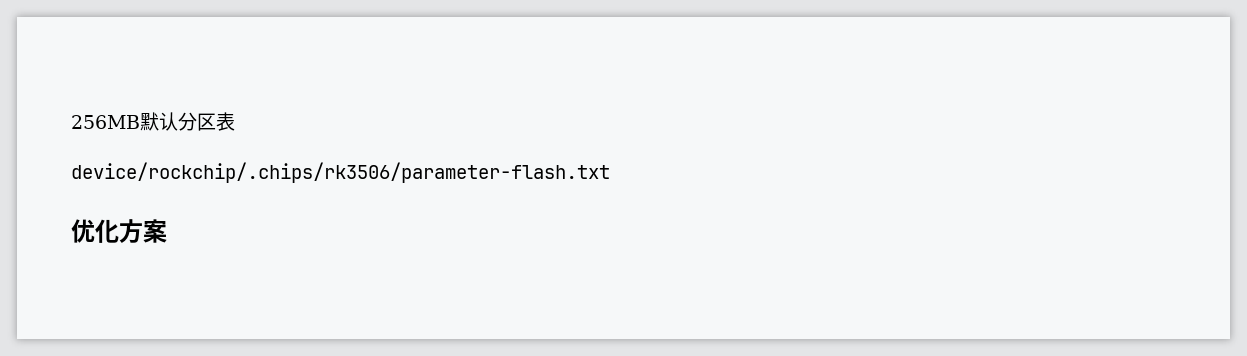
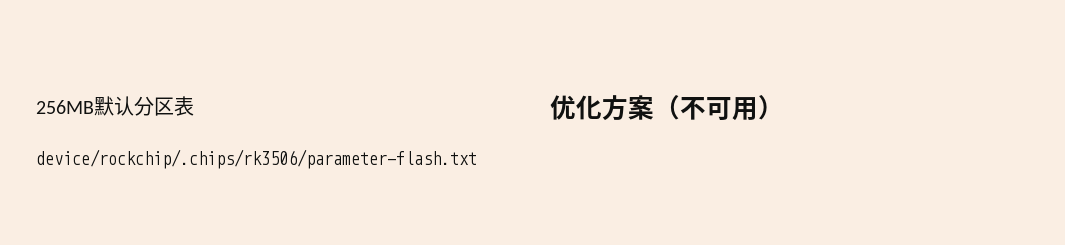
- 优化方案
+ 优化方案（不可用）

